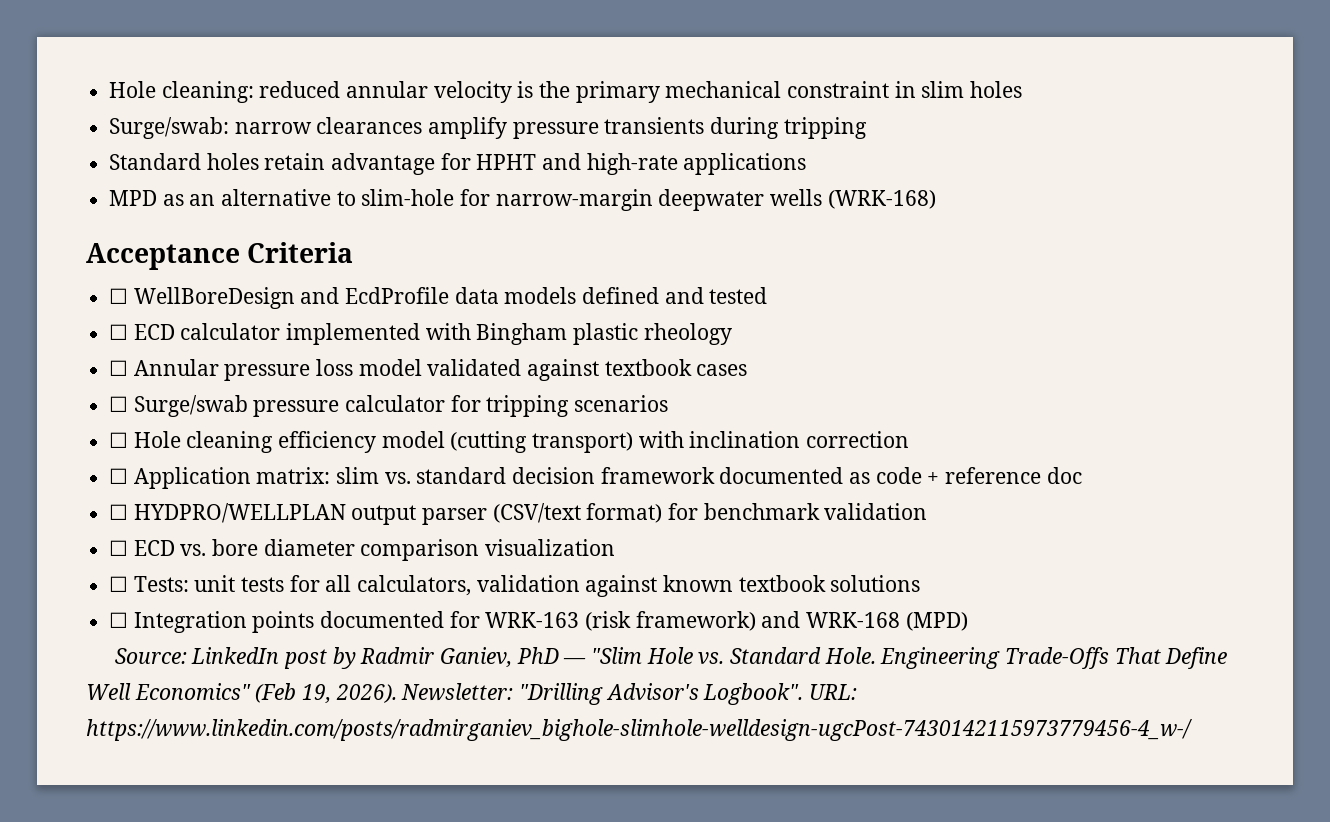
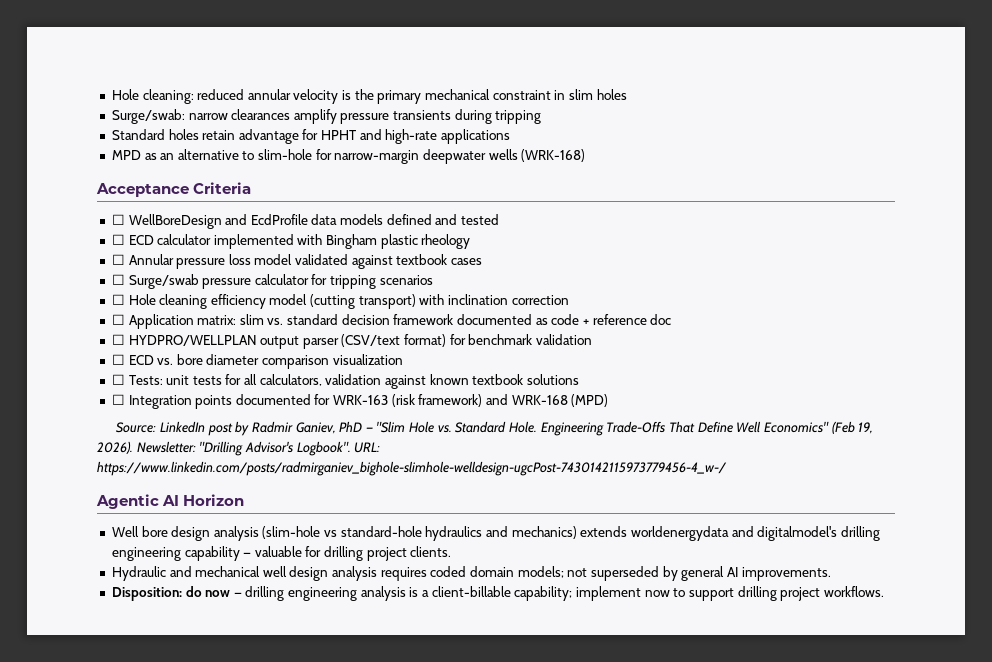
+ Agentic AI Horizon
+ Well bore design analysis (slim-hole vs standard-hole hydraulics and mechanics) extends worldenergydata and digitalmodel's drilling engineering capability — valuable for drilling project clients.
+ Hydraulic and mechanical well design analysis requires coded domain models; not superseded by general AI improvements.
+ Disposition: do now — drilling engineering analysis is a client-billable capability; implement now to support drilling project workflows.

